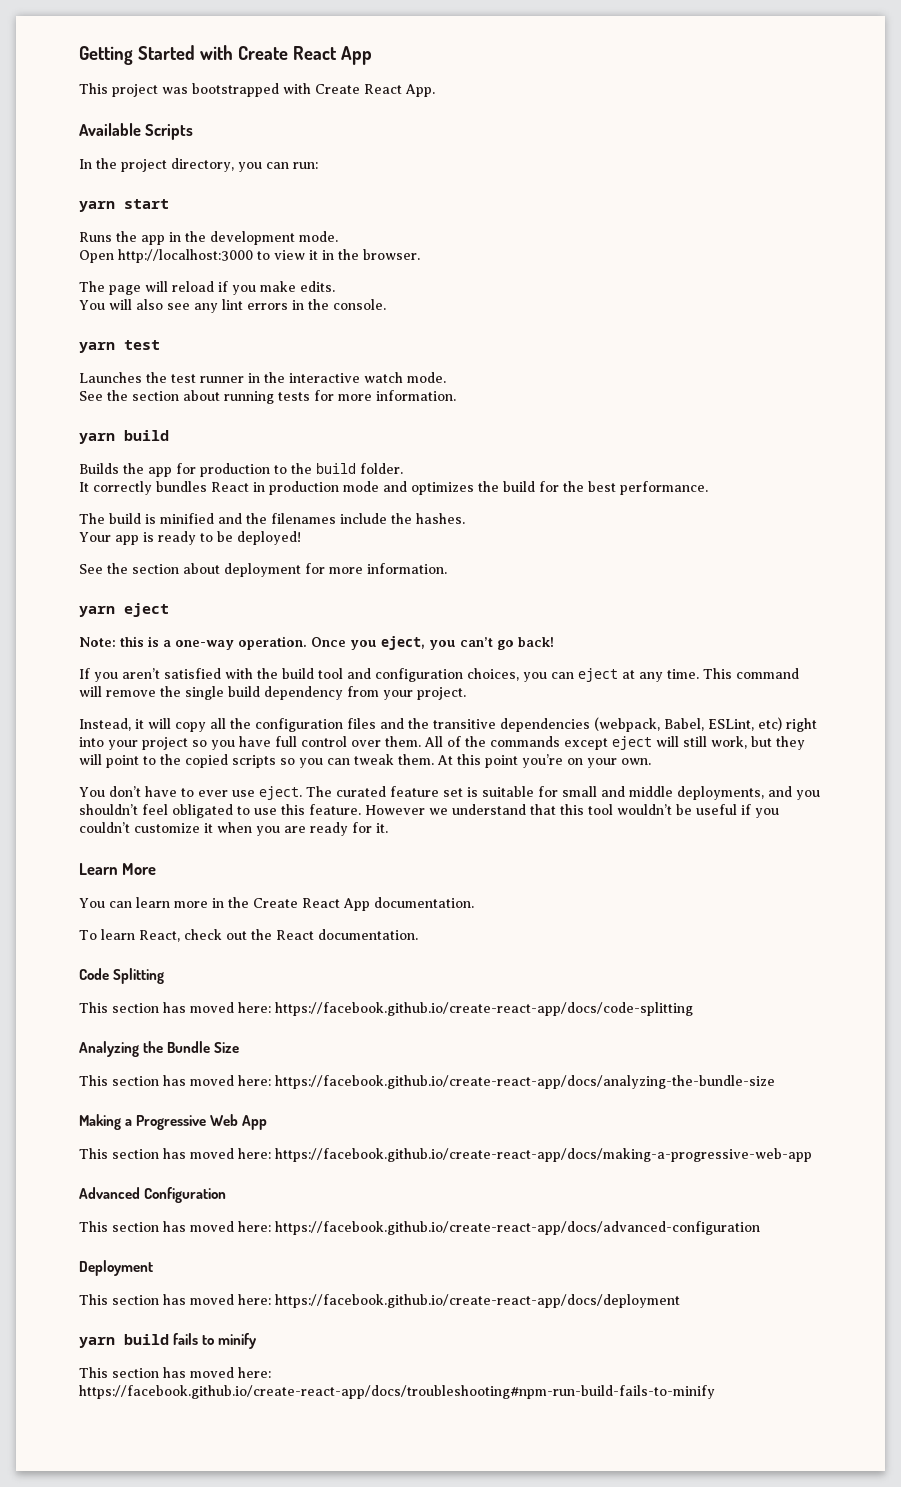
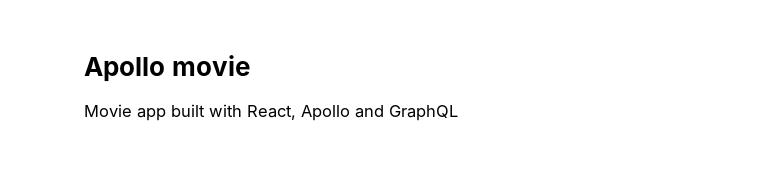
- Getting Started with Create React App
- This project was bootstrapped with Create React App.
- Available Scripts
- In the project directory, you can run:
- yarn start
- Runs the app in the development mode.
- Open http://localhost:3000 to view it in the browser.
- The page will reload if you make edits.
- You will also see any lint errors in the console.
- yarn test
- Launches the test runner in the interactive watch mode.
- See the section about running tests for more information.
- yarn build
- Builds the app for production to the build folder.
- It correctly bundles React in production mode and optimizes the build for the best performance.
- The build is minified and the filenames include the hashes.
- Your app is ready to be deployed!
- See the section about deployment for more information.
- yarn eject
- Note: this is a one-way operation. Once you eject, you can’t go back!
- If you aren’t satisfied with the build tool and configuration choices, you can eject at any time. This command will remove the single build dependency from your project.
- Instead, it will copy all the configuration files and the transitive dependencies (webpack, Babel, ESLint, etc) right into your project so you have full control over them. All of the commands except eject will still work, but they will point to the copied scripts so you can tweak them. At this point you’re on your own.
- You don’t have to ever use eject. The curated feature set is suitable for small and middle deployments, and you shouldn’t feel obligated to use this feature. However we understand that this tool wouldn’t be useful if you couldn’t customize it when you are ready for it.
- Learn More
- You can learn more in the Create React App documentation.
- To learn React, check out the React documentation.
- Code Splitting
- This section has moved here: https://facebook.github.io/create-react-app/docs/code-splitting
- Analyzing the Bundle Size
- This section has moved here: https://facebook.github.io/create-react-app/docs/analyzing-the-bundle-size
- Making a Progressive Web App
- This section has moved here: https://facebook.github.io/create-react-app/docs/making-a-progressive-web-app
- Advanced Configuration
- This section has moved here: https://facebook.github.io/create-react-app/docs/advanced-configuration
- Deployment
- This section has moved here: https://facebook.github.io/create-react-app/docs/deployment
- yarn build fails to minify
- This section has moved here: https://facebook.github.io/create-react-app/docs/troubleshooting#npm-run-build-fails-to-minify
+ Apollo movie
+ Movie app built with React, Apollo and GraphQL

